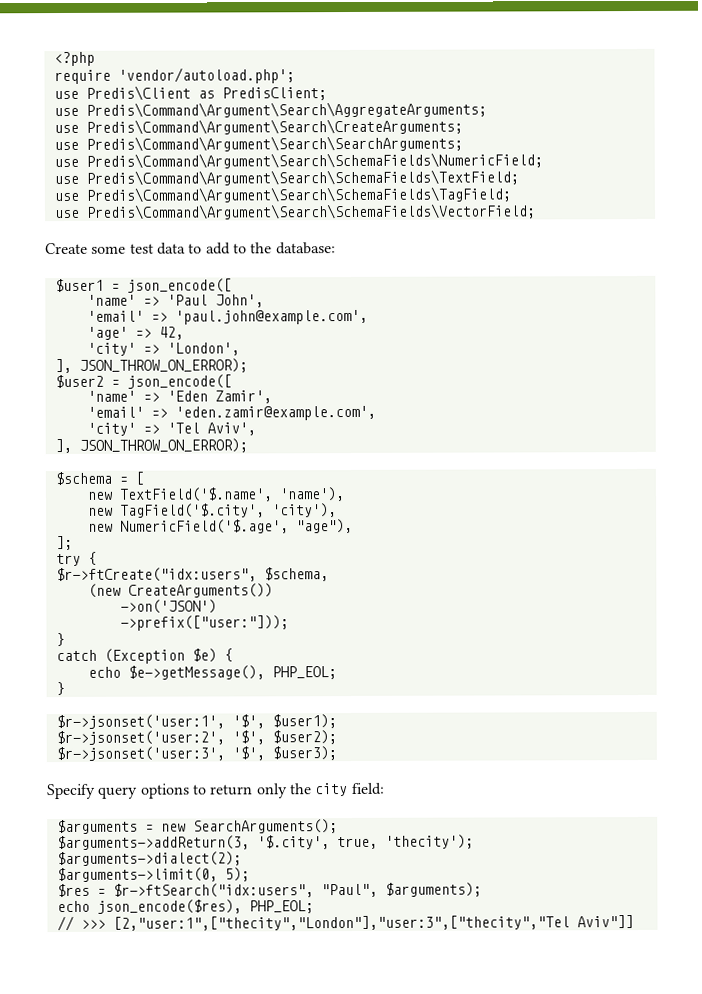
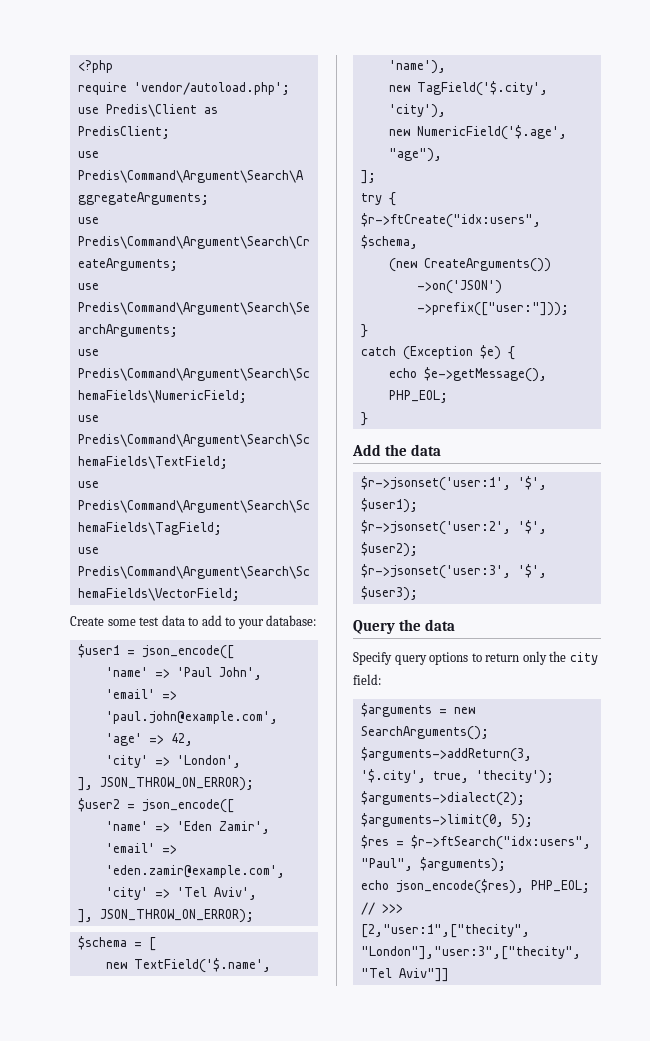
- Create some test data to add to the database:
+ Create some test data to add to your database:
+ Add the data
+ Query the data

